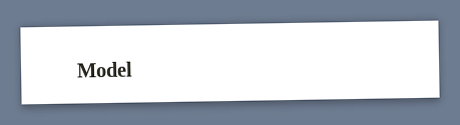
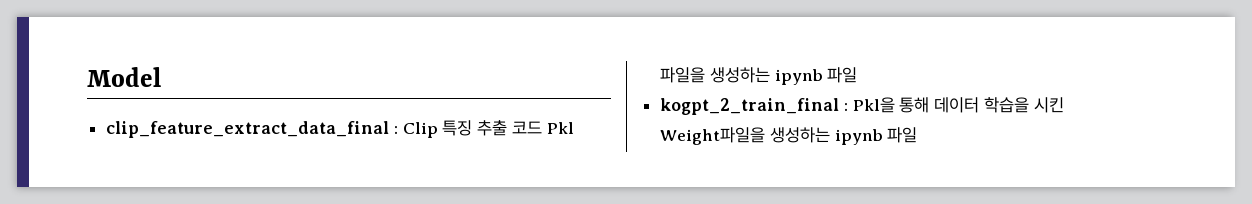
+ clip_feature_extract_data_final : Clip 특징 추출 코드 Pkl 파일을 생성하는 ipynb 파일
+ kogpt_2_train_final : Pkl을 통해 데이터 학습을 시킨 Weight파일을 생성하는 ipynb 파일

